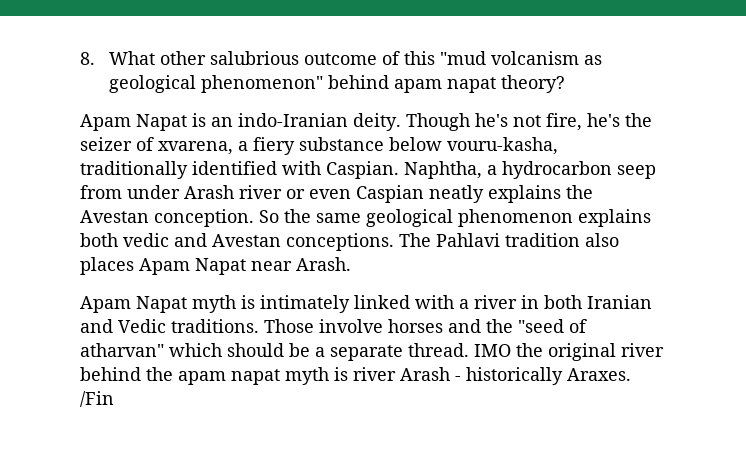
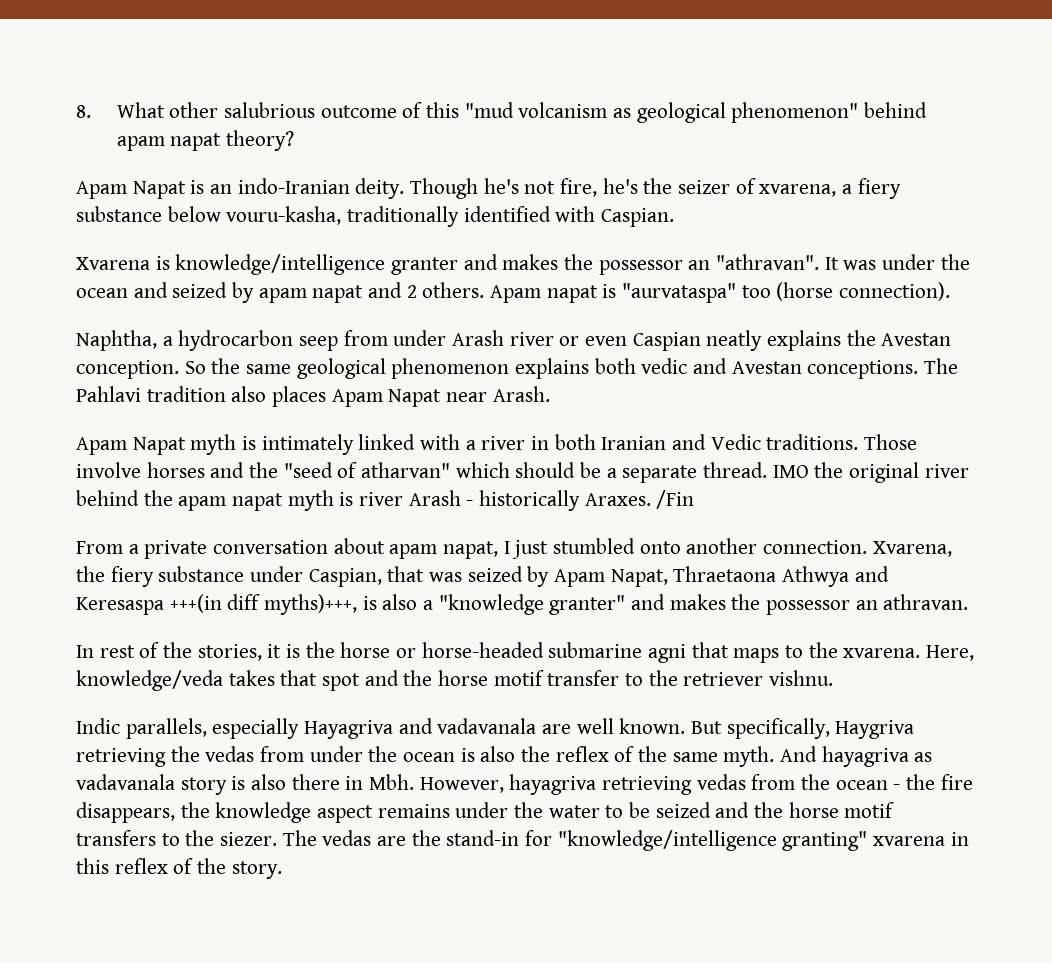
- Though he's not fire, he's the seizer of xvarena, a fiery substance below vouru-kasha, traditionally identified with Caspian. Naphtha, a hydrocarbon seep from under Arash river or even Caspian neatly explains the Avestan conception.
+ Though he's not fire, he's the seizer of xvarena, a fiery substance below vouru-kasha, traditionally identified with Caspian.
+ Xvarena is knowledge/intelligence granter and makes the possessor an "athravan". It was under the ocean and seized by apam napat and 2 others. Apam napat is "aurvataspa" too (horse connection).
+ Naphtha, a hydrocarbon seep from under Arash river or even Caspian neatly explains the Avestan conception.
+ From a private conversation about apam napat, I just stumbled onto another connection. Xvarena, the fiery substance under Caspian, that was seized by Apam Napat, Thraetaona Athwya and Keresaspa +++(in diff myths)+++, is also a "knowledge granter" and makes the possessor an athravan.
+ In rest of the stories, it is the horse or horse-headed submarine agni that maps to the xvarena. Here, knowledge/veda takes that spot and the horse motif transfer to the retriever vishnu.
+ Indic parallels, especially Hayagriva and vadavanala are well known. But specifically, Haygriva retrieving the vedas from under the ocean is also the reflex of the same myth. And hayagriva as vadavanala story is also there in Mbh. However, hayagriva retrieving vedas from the ocean - the fire disappears, the knowledge aspect remains under the water to be seized and the horse motif transfers to the siezer. The vedas are the stand-in for "knowledge/intelligence granting" xvarena in this reflex of the story.

